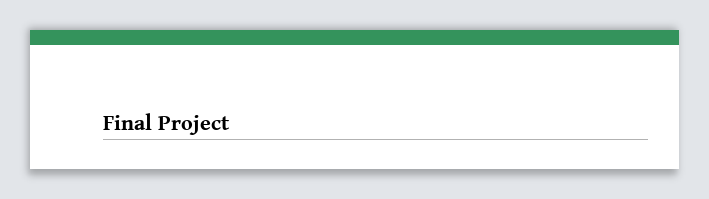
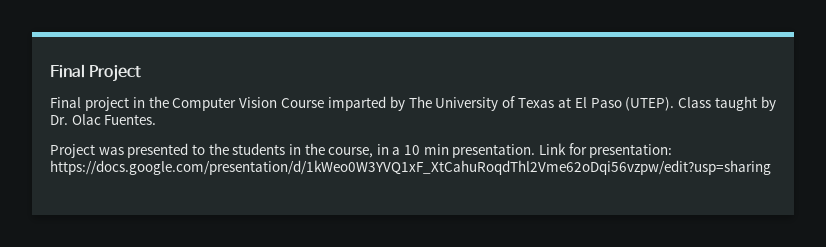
+ Final project in the Computer Vision Course imparted by The University of Texas at El Paso (UTEP). Class taught by Dr. Olac Fuentes.
+ Project was presented to the students in the course, in a 10 min presentation. Link for presentation: https://docs.google.com/presentation/d/1kWeo0W3YVQ1xF_XtCahuRoqdThl2Vme62oDqi56vzpw/edit?usp=sharing

